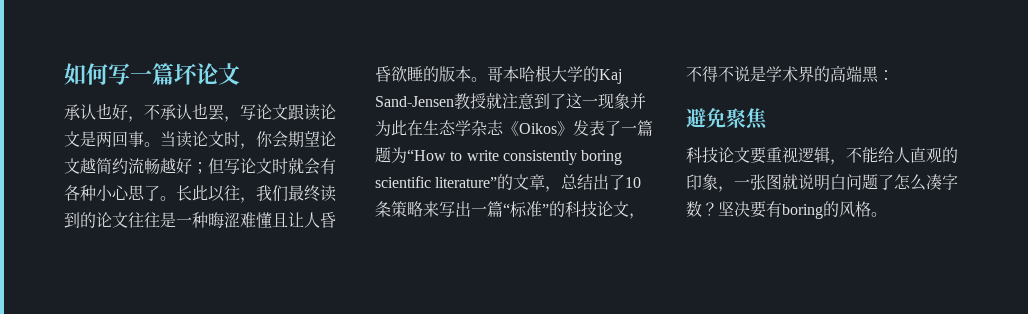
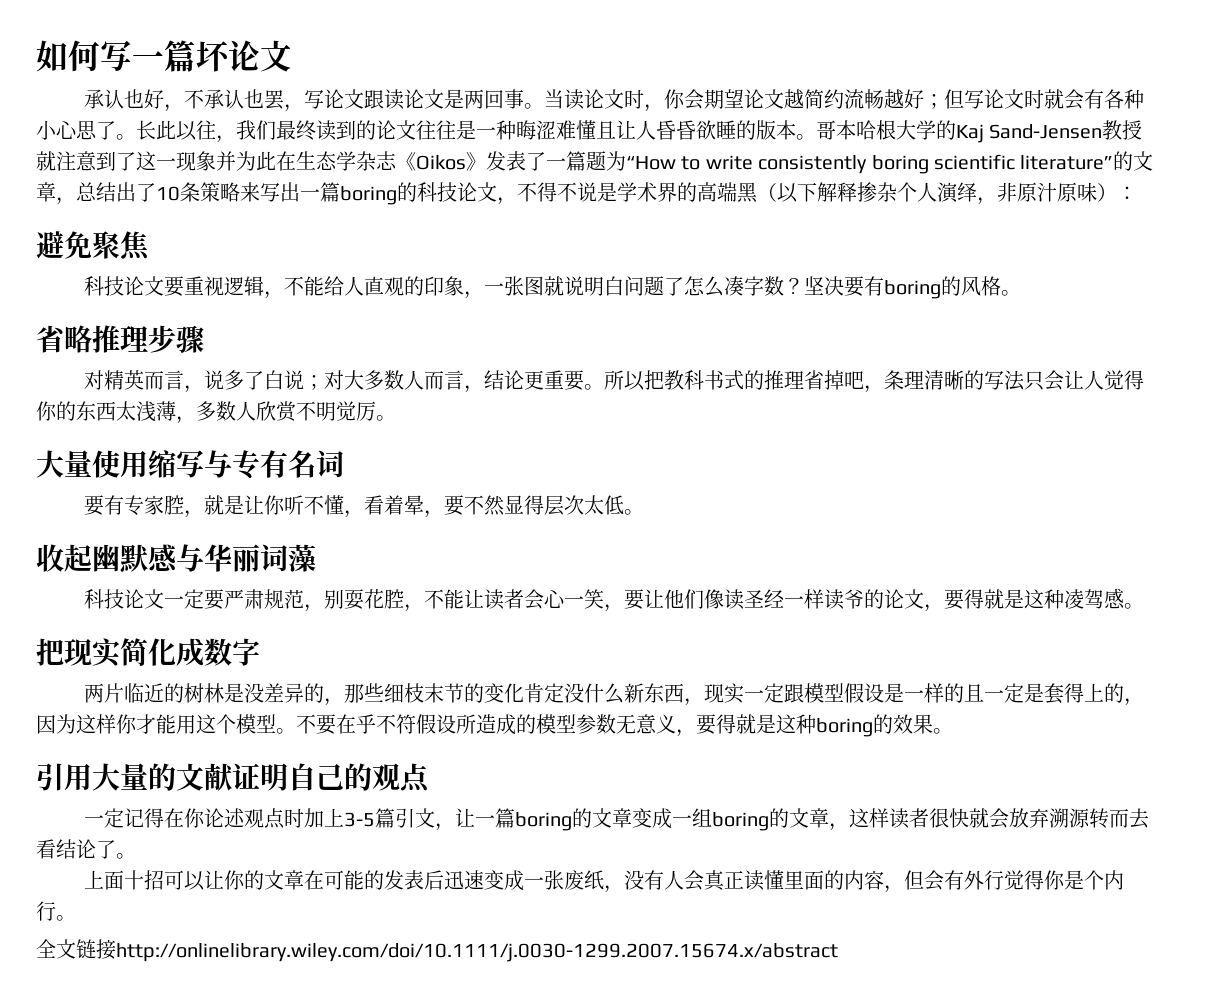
- 哥本哈根大学的Kaj Sand-Jensen教授就注意到了这一现象并为此在生态学杂志《Oikos》发表了一篇题为“How to write consistently boring scientific literature”的文章，总结出了10条策略来写出一篇“标准”的科技论文，不得不说是学术界的高端黑：
+ 哥本哈根大学的Kaj Sand-Jensen教授就注意到了这一现象并为此在生态学杂志《Oikos》发表了一篇题为“How to write consistently boring scientific literature”的文章，总结出了10条策略来写出一篇boring的科技论文，不得不说是学术界的高端黑（以下解释掺杂个人演绎，非原汁原味）：
+ 省略推理步骤
+ 对精英而言，说多了白说；对大多数人而言，结论更重要。所以把教科书式的推理省掉吧，条理清晰的写法只会让人觉得你的东西太浅薄，多数人欣赏不明觉厉。
+ 大量使用缩写与专有名词
+ 要有专家腔，就是让你听不懂，看着晕，要不然显得层次太低。
+ 收起幽默感与华丽词藻
+ 科技论文一定要严肃规范，别耍花腔，不能让读者会心一笑，要让他们像读圣经一样读爷的论文，要得就是这种凌驾感。
+ 把现实简化成数字
+ 两片临近的树林是没差异的，那些细枝末节的变化肯定没什么新东西，现实一定跟模型假设是一样的且一定是套得上的，因为这样你才能用这个模型。不要在乎不符假设所造成的模型参数无意义，要得就是这种boring的效果。
+ 引用大量的文献证明自己的观点
+ 一定记得在你论述观点时加上3-5篇引文，让一篇boring的文章变成一组boring的文章，这样读者很快就会放弃溯源转而去看结论了。
+ 上面十招可以让你的文章在可能的发表后迅速变成一张废纸，没有人会真正读懂里面的内容，但会有外行觉得你是个内行。
+ 全文链接http://onlinelibrary.wiley.com/doi/10.1111/j.0030-1299.2007.15674.x/abstract

